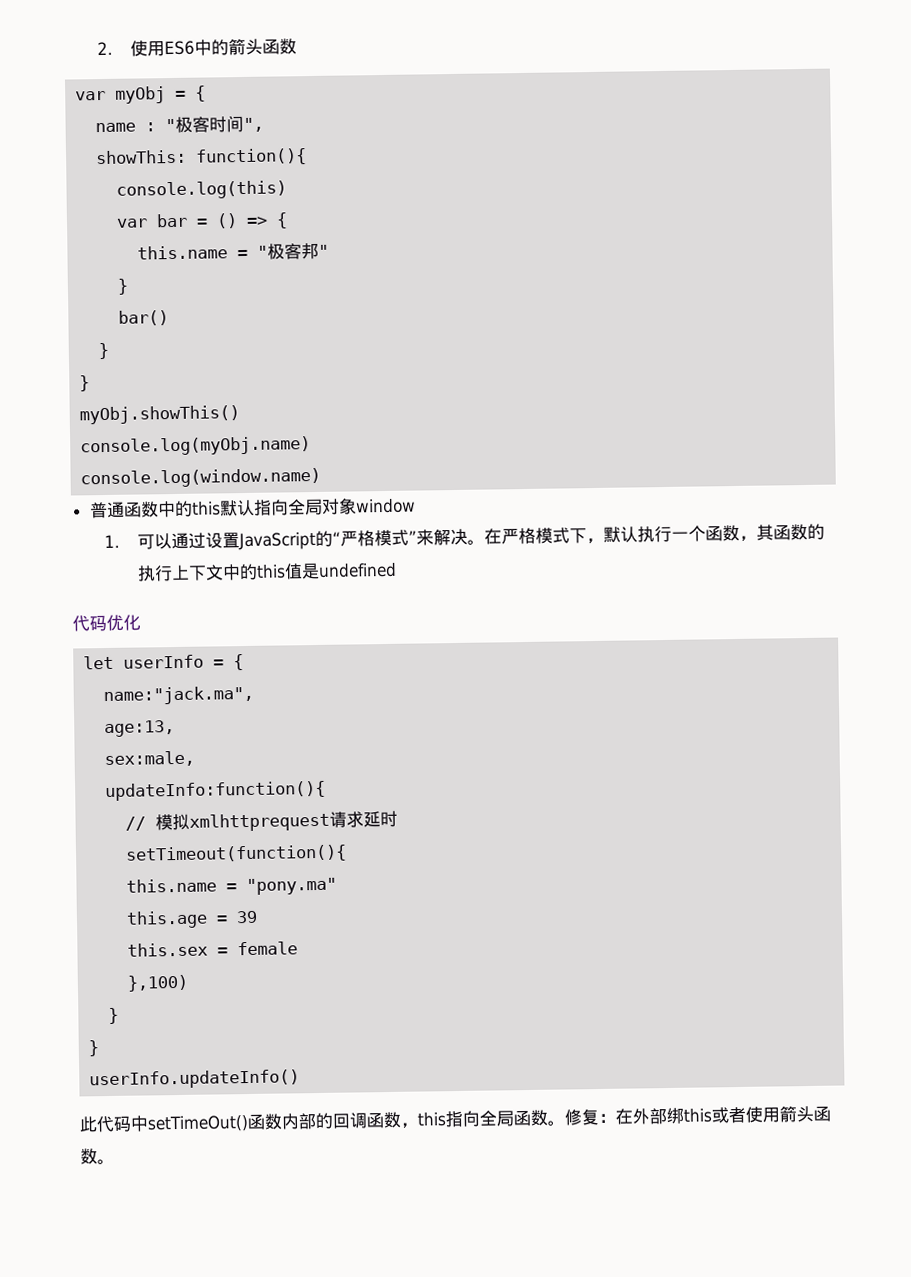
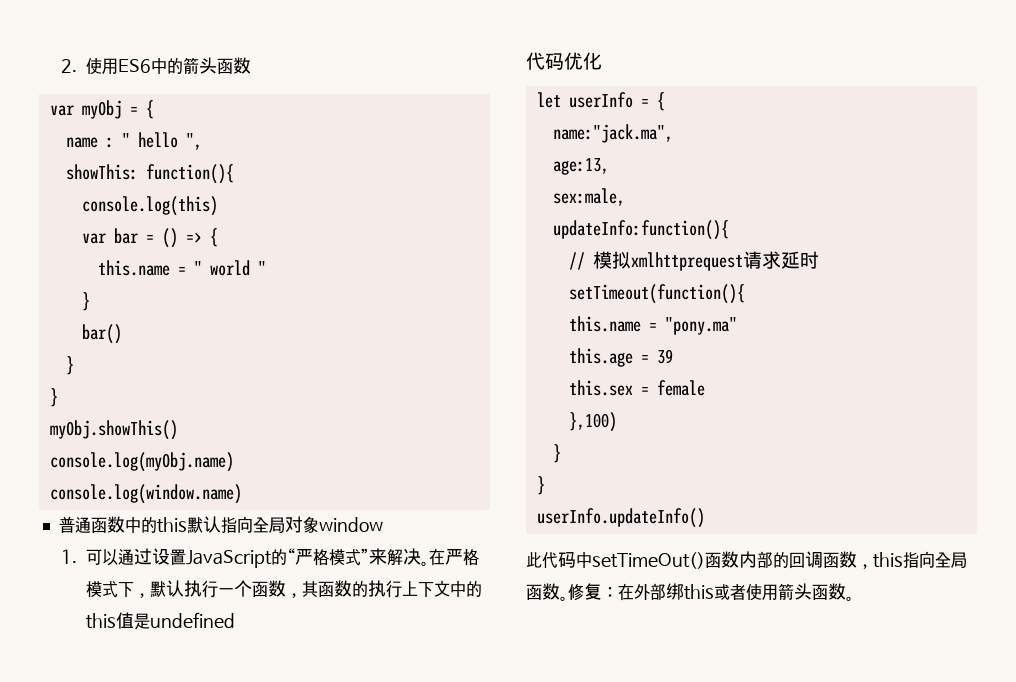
- name : "极客时间",
+ name : " hello ",
- this.name = "极客邦"
+ this.name = " world "

